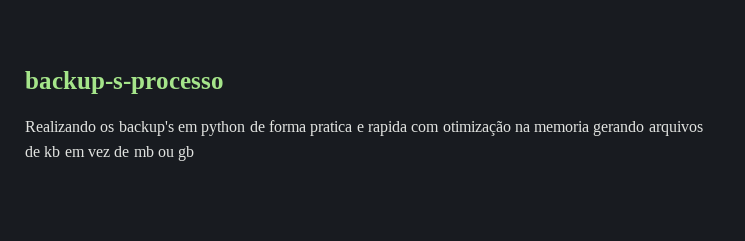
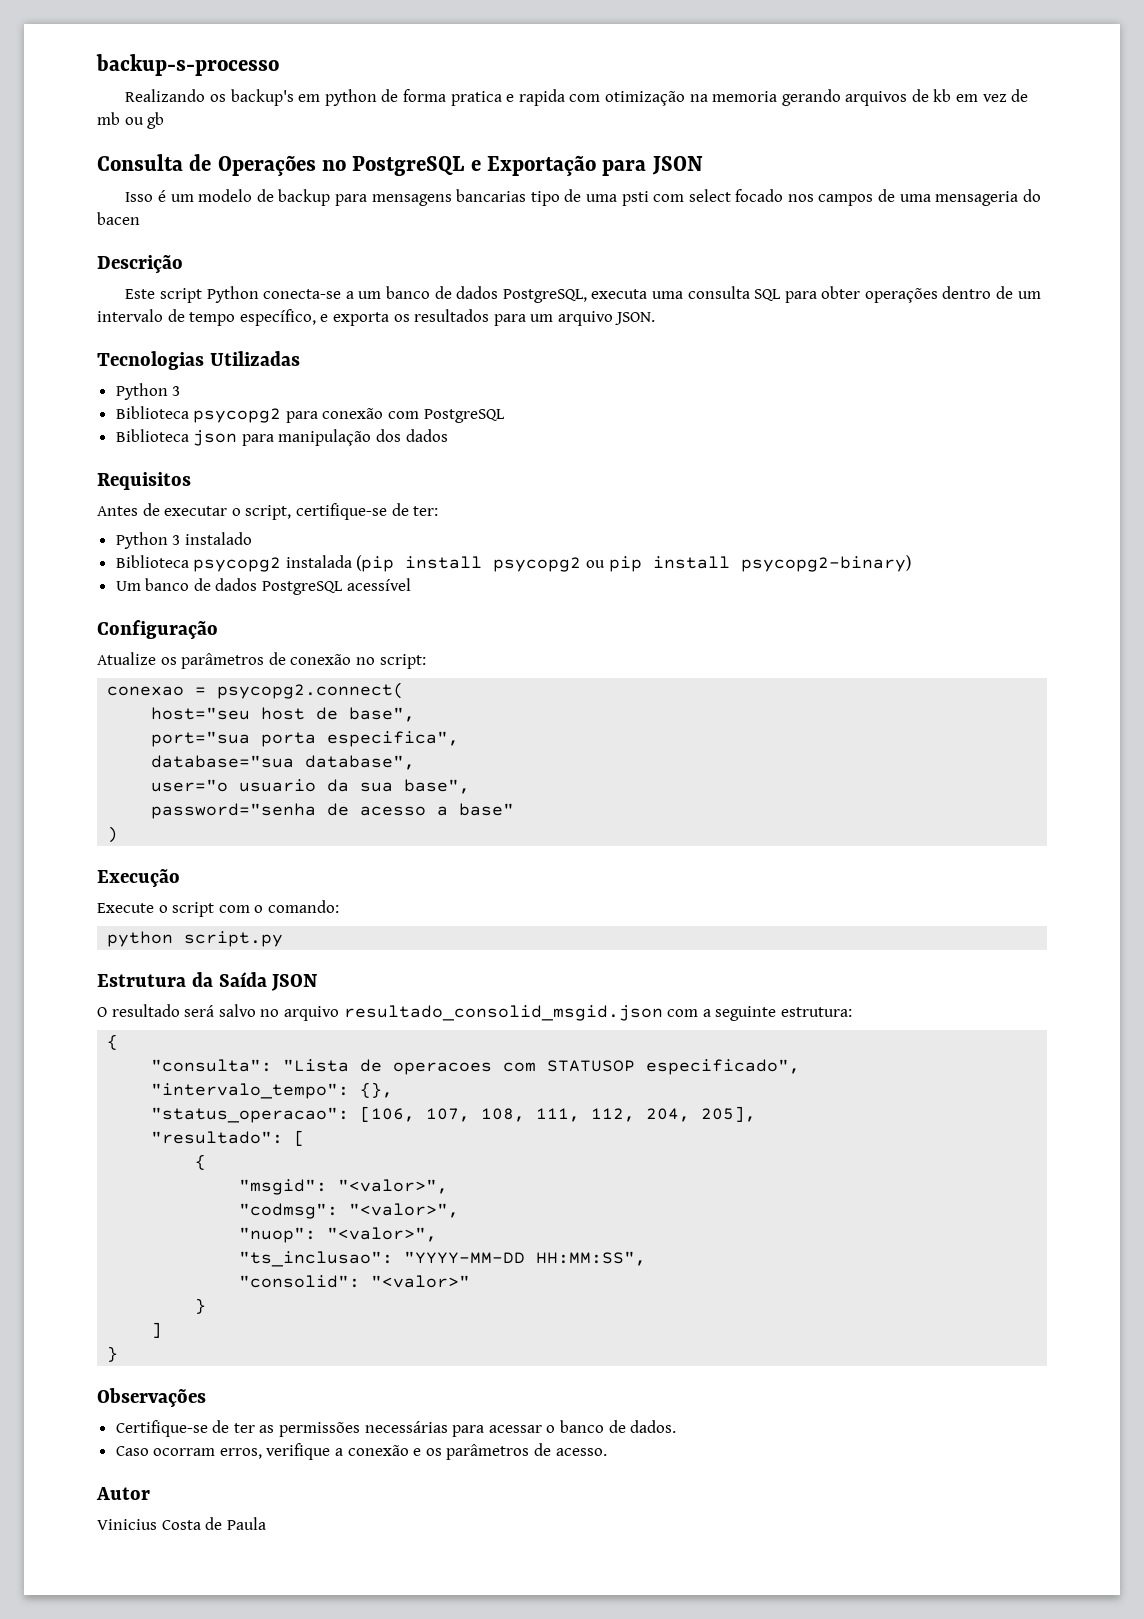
+ Consulta de Operações no PostgreSQL e Exportação para JSON
+ Isso é um modelo de backup para mensagens bancarias tipo de uma psti com select focado nos campos de uma mensageria do bacen
+ Descrição
+ Este script Python conecta-se a um banco de dados PostgreSQL, executa uma consulta SQL para obter operações dentro de um intervalo de tempo específico, e exporta os resultados para um arquivo JSON.
+ Tecnologias Utilizadas
+ Python 3
+ Biblioteca psycopg2 para conexão com PostgreSQL
+ Biblioteca json para manipulação dos dados
+ Requisitos
+ Antes de executar o script, certifique-se de ter:
+ Python 3 instalado
+ Biblioteca psycopg2 instalada (pip install psycopg2 ou pip install psycopg2-binary)
+ Um banco de dados PostgreSQL acessível
+ Configuração
+ Atualize os parâmetros de conexão no script:
+ conexao = psycopg2.connect(
+ host="seu host de base",
+ port="sua porta especifica",
+ database="sua database",
+ user="o usuario da sua base",
+ password="senha de acesso a base"
+ )
+ Execução
+ Execute o script com o comando:
+ python script.py
+ Estrutura da Saída JSON
+ O resultado será salvo no arquivo resultado_consolid_msgid.json com a seguinte estrutura:
+ {
+ "consulta": "Lista de operacoes com STATUSOP especificado",
+ "intervalo_tempo": {},
+ "status_operacao": [106, 107, 108, 111, 112, 204, 205],
+ "resultado": [
+ {
+ "msgid": "<valor>",
+ "codmsg": "<valor>",
+ "nuop": "<valor>",
+ "ts_inclusao": "YYYY-MM-DD HH:MM:SS",
+ "consolid": "<valor>"
+ }
+ ]
+ }
+ Observações
+ Certifique-se de ter as permissões necessárias para acessar o banco de dados.
+ Caso ocorram erros, verifique a conexão e os parâmetros de acesso.
+ Autor
+ Vinicius Costa de Paula

